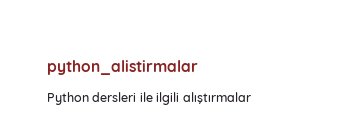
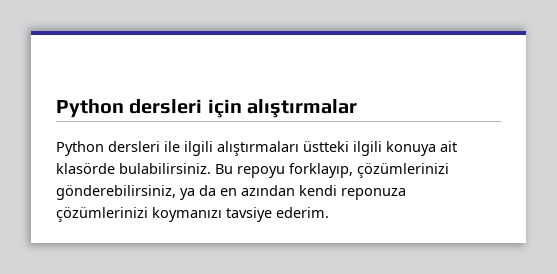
- python_alistirmalar
+ Python dersleri için alıştırmalar
- Python dersleri ile ilgili alıştırmalar
+ Python dersleri ile ilgili alıştırmaları üstteki ilgili konuya ait klasörde bulabilirsiniz. Bu repoyu forklayıp, çözümlerinizi gönderebilirsiniz, ya da en azından kendi reponuza çözümlerinizi koymanızı tavsiye ederim.

